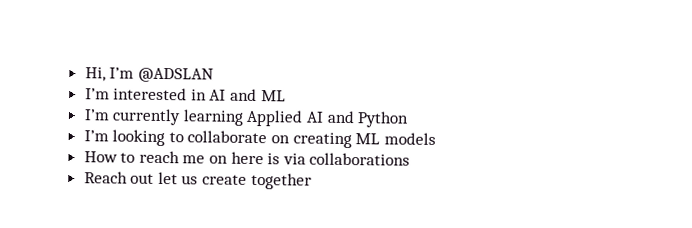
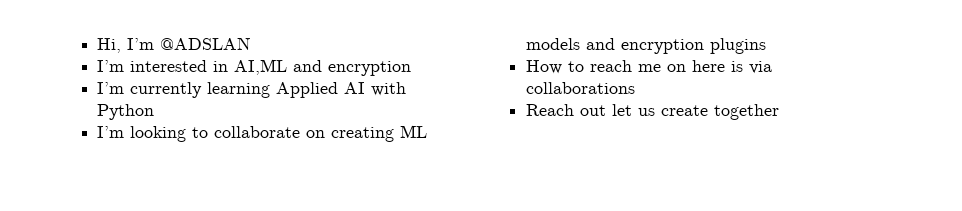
- I’m interested in AI and ML
+ I’m interested in AI,ML and encryption
- I’m currently learning Applied AI and Python
+ I’m currently learning Applied AI with Python
- I’m looking to collaborate on creating ML models
+ I’m looking to collaborate on creating ML models and encryption plugins

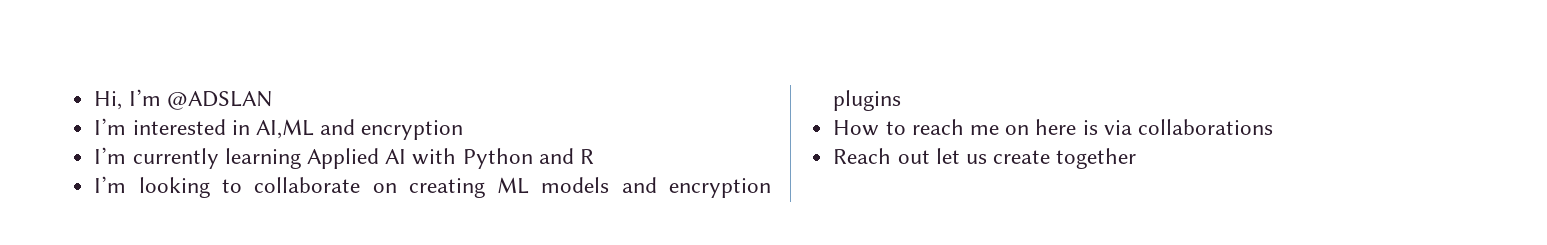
- I’m currently learning Applied AI with Python
+ I’m currently learning Applied AI with Python and R

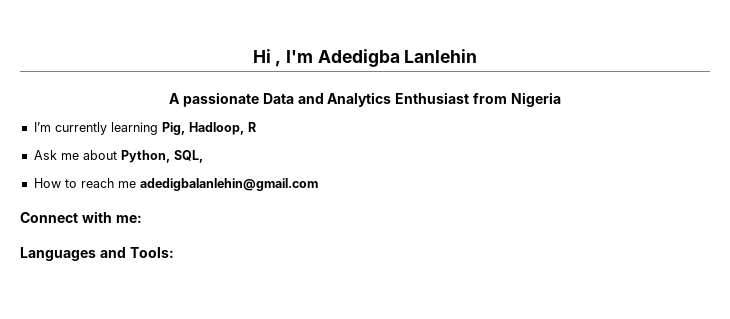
- Hi, I’m @ADSLAN
- I’m interested in AI,ML and encryption
- I’m currently learning Applied AI with Python and R
- I’m looking to collaborate on creating ML models and encryption plugins
- How to reach me on here is via collaborations
- Reach out let us create together
+ Hi , I'm Adedigba Lanlehin
+ A passionate Data and Analytics Enthusiast from Nigeria
+ I’m currently learning Pig, Hadloop, R
+ Ask me about Python, SQL,
+ How to reach me adedigbalanlehin@gmail.com
+ Connect with me:
+ Languages and Tools:

